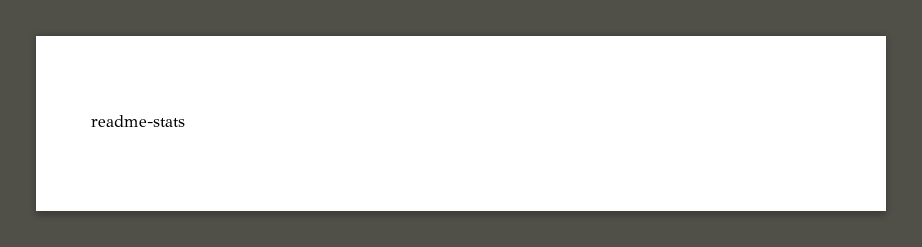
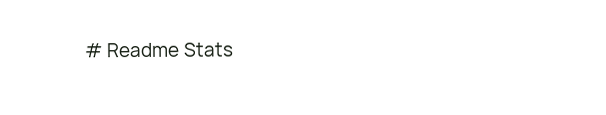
- readme-stats
+ # Readme Stats

